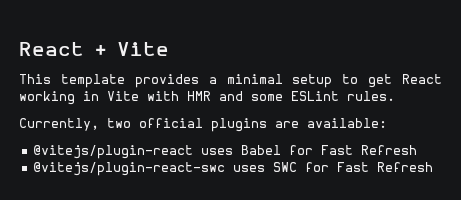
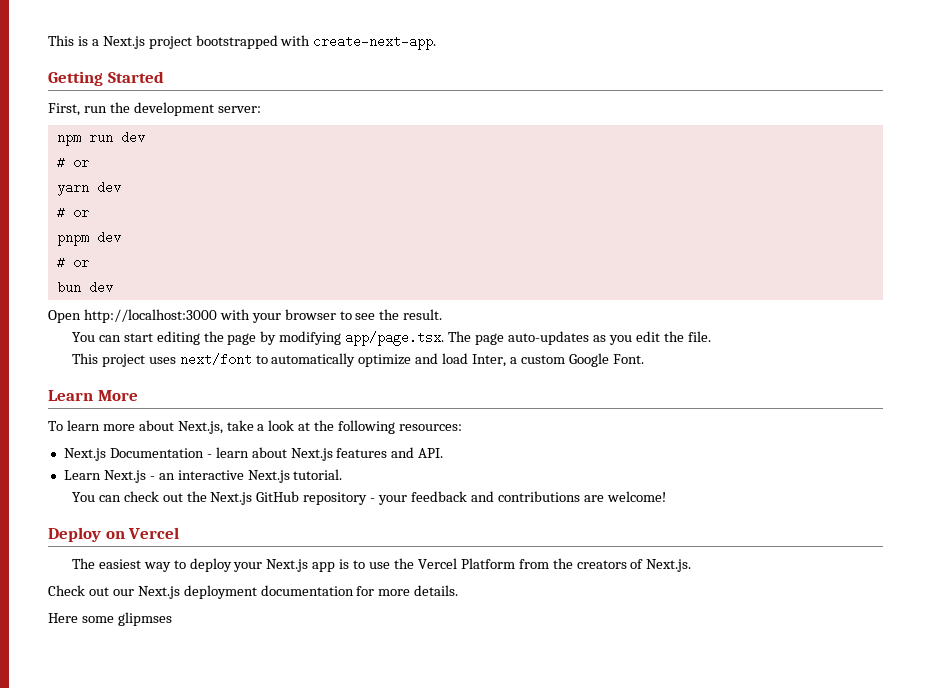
- React + Vite
- This template provides a minimal setup to get React working in Vite with HMR and some ESLint rules.
- Currently, two official plugins are available:
- @vitejs/plugin-react uses Babel for Fast Refresh
- @vitejs/plugin-react-swc uses SWC for Fast Refresh
+ This is a Next.js project bootstrapped with create-next-app.
+ Getting Started
+ First, run the development server:
+ npm run dev
+ # or
+ yarn dev
+ # or
+ pnpm dev
+ # or
+ bun dev
+ Open http://localhost:3000 with your browser to see the result.
+ You can start editing the page by modifying app/page.tsx. The page auto-updates as you edit the file.
+ This project uses next/font to automatically optimize and load Inter, a custom Google Font.
+ Learn More
+ To learn more about Next.js, take a look at the following resources:
+ Next.js Documentation - learn about Next.js features and API.
+ Learn Next.js - an interactive Next.js tutorial.
+ You can check out the Next.js GitHub repository - your feedback and contributions are welcome!
+ Deploy on Vercel
+ The easiest way to deploy your Next.js app is to use the Vercel Platform from the creators of Next.js.
+ Check out our Next.js deployment documentation for more details.
+ Here some glipmses

